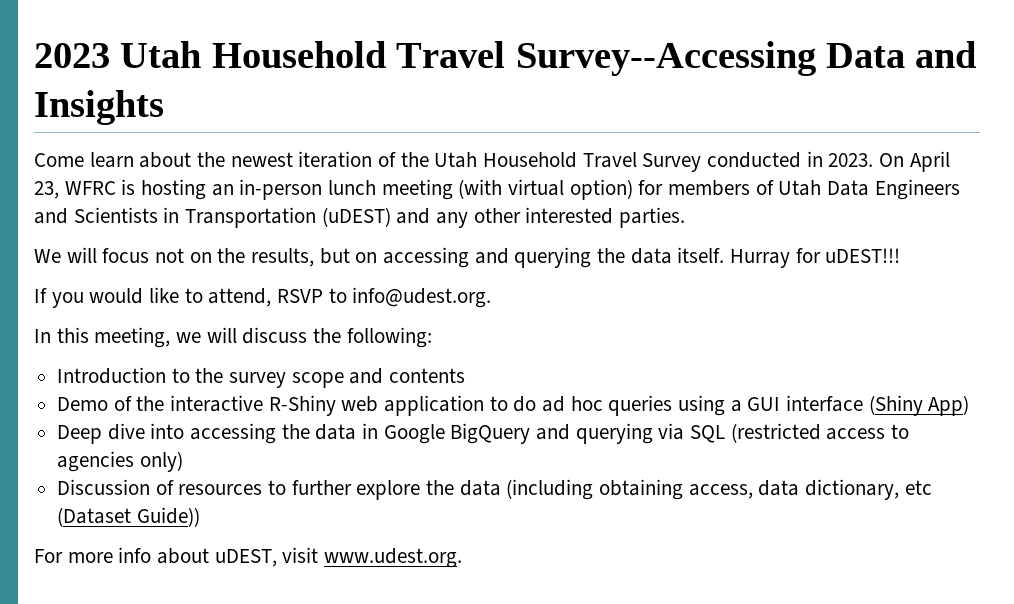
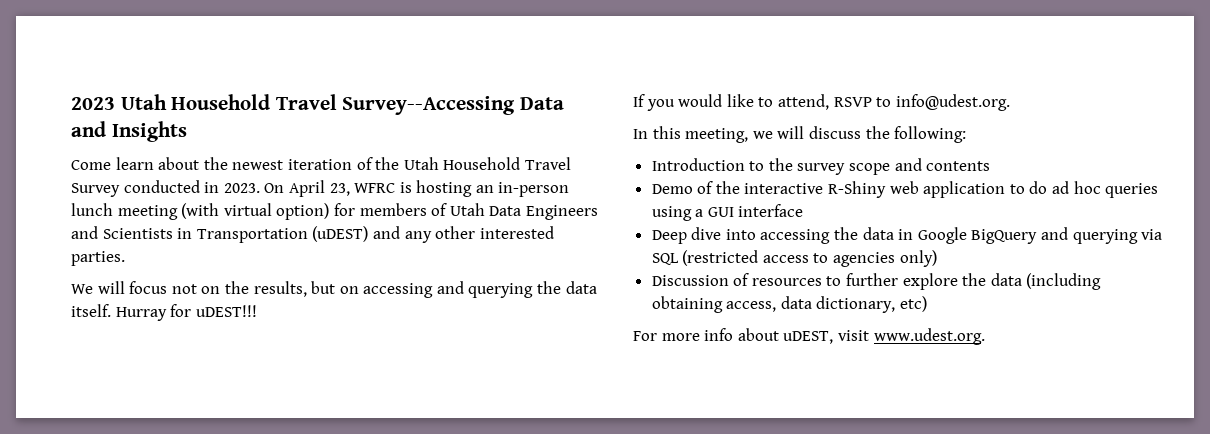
- Demo of the interactive R-Shiny web application to do ad hoc queries using a GUI interface (Shiny App)
+ Demo of the interactive R-Shiny web application to do ad hoc queries using a GUI interface
- Discussion of resources to further explore the data (including obtaining access, data dictionary, etc (Dataset Guide))
+ Discussion of resources to further explore the data (including obtaining access, data dictionary, etc)

